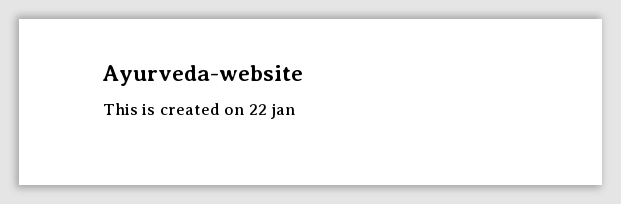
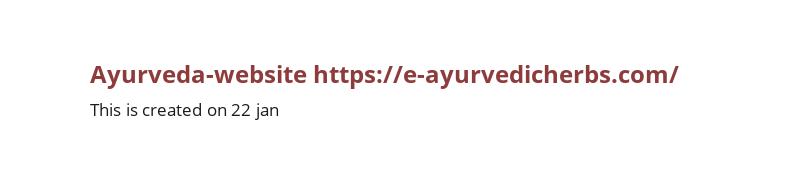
- Ayurveda-website
+ Ayurveda-website https://e-ayurvedicherbs.com/

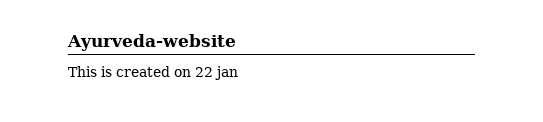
- Ayurveda-website https://e-ayurvedicherbs.com/
+ Ayurveda-website

